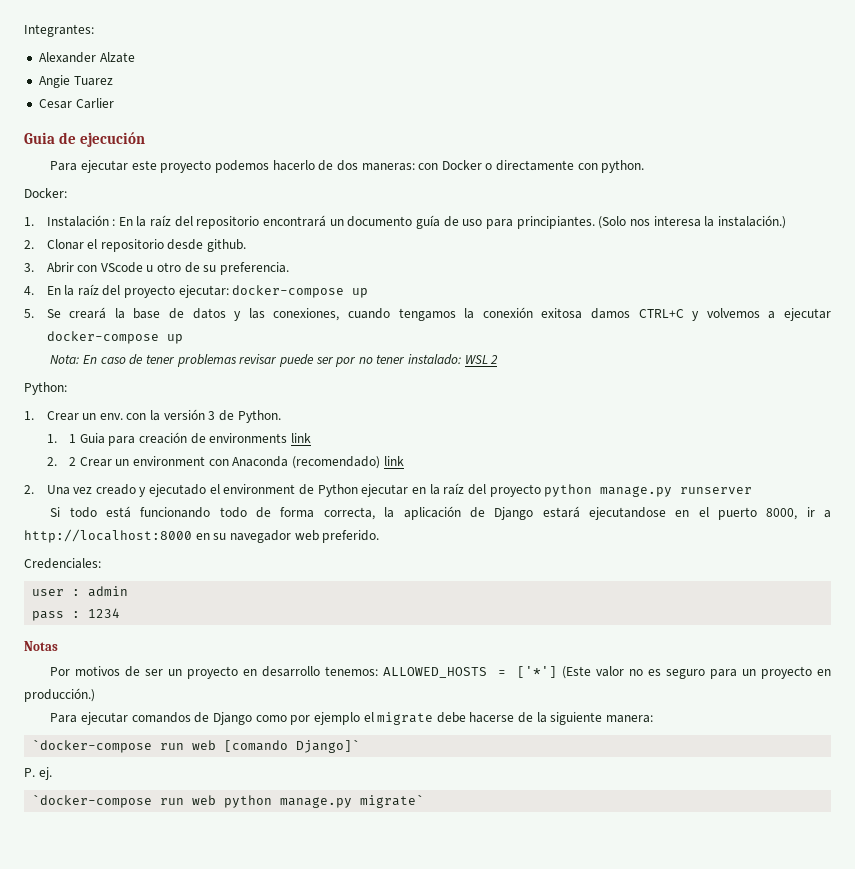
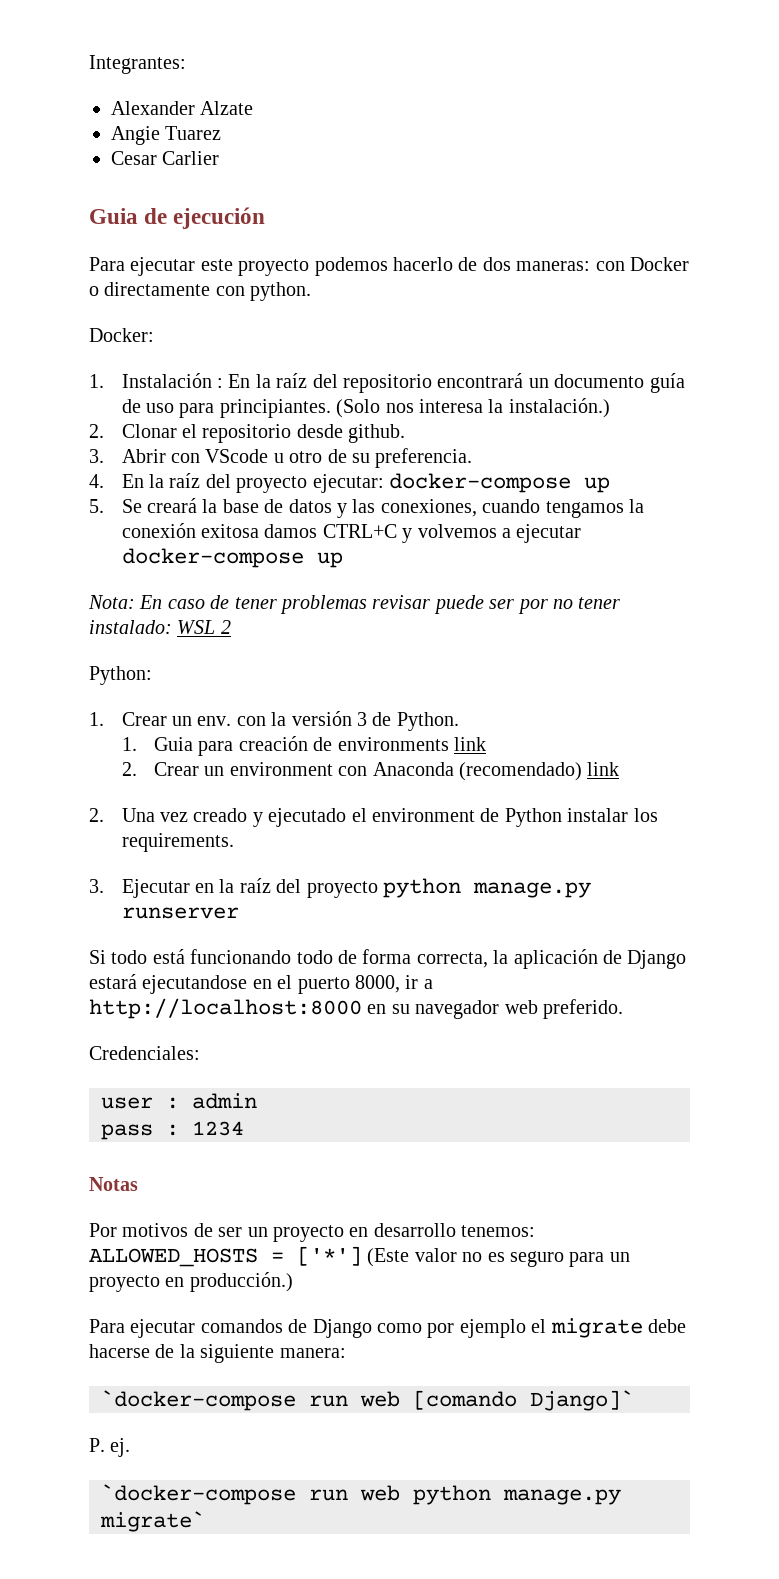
- 1. 1 Guia para creación de environments link
+ 1. Guia para creación de environments link
- 2. 2 Crear un environment con Anaconda (recomendado) link
+ 2. Crear un environment con Anaconda (recomendado) link
- 2. Una vez creado y ejecutado el environment de Python ejecutar en la raíz del proyecto python manage.py runserver
+ 2. Una vez creado y ejecutado el environment de Python instalar los requirements.
+ 3. Ejecutar en la raíz del proyecto python manage.py runserver

